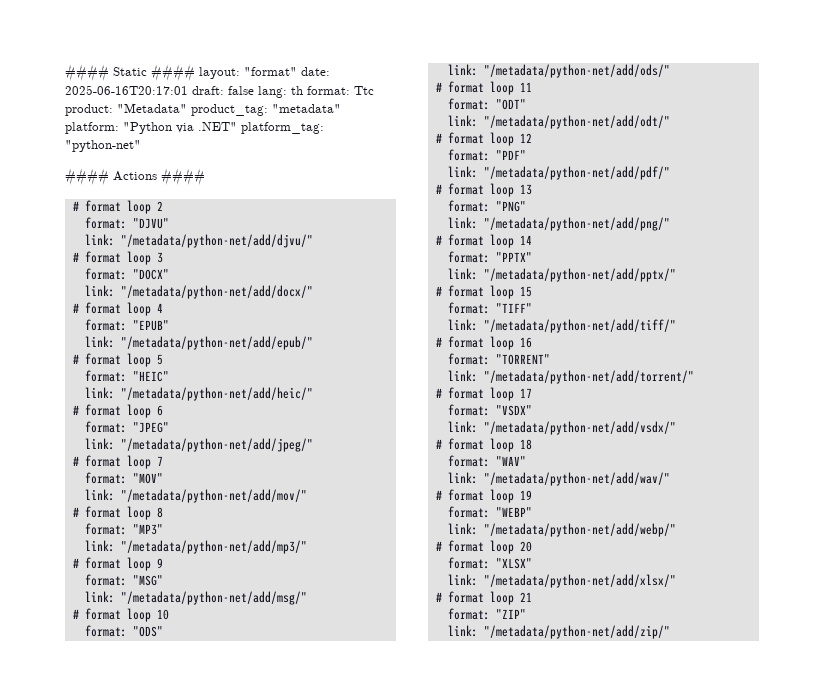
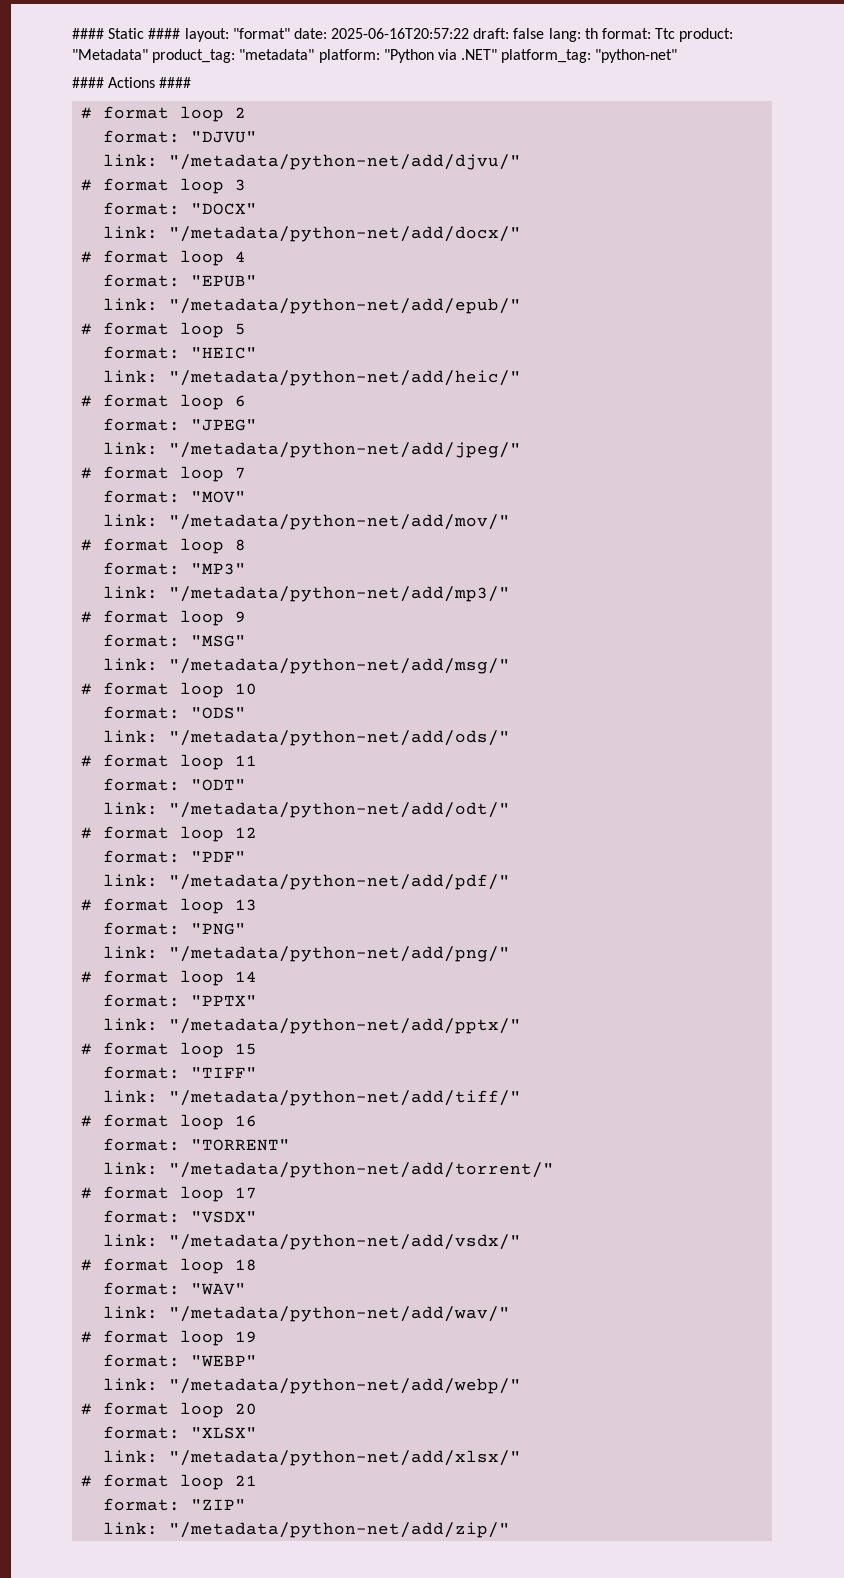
- #### Static #### layout: "format" date: 2025-06-16T20:17:01 draft: false lang: th format: Ttc product: "Metadata" product_tag: "metadata" platform: "Python via .NET" platform_tag: "python-net"
+ #### Static #### layout: "format" date: 2025-06-16T20:57:22 draft: false lang: th format: Ttc product: "Metadata" product_tag: "metadata" platform: "Python via .NET" platform_tag: "python-net"

